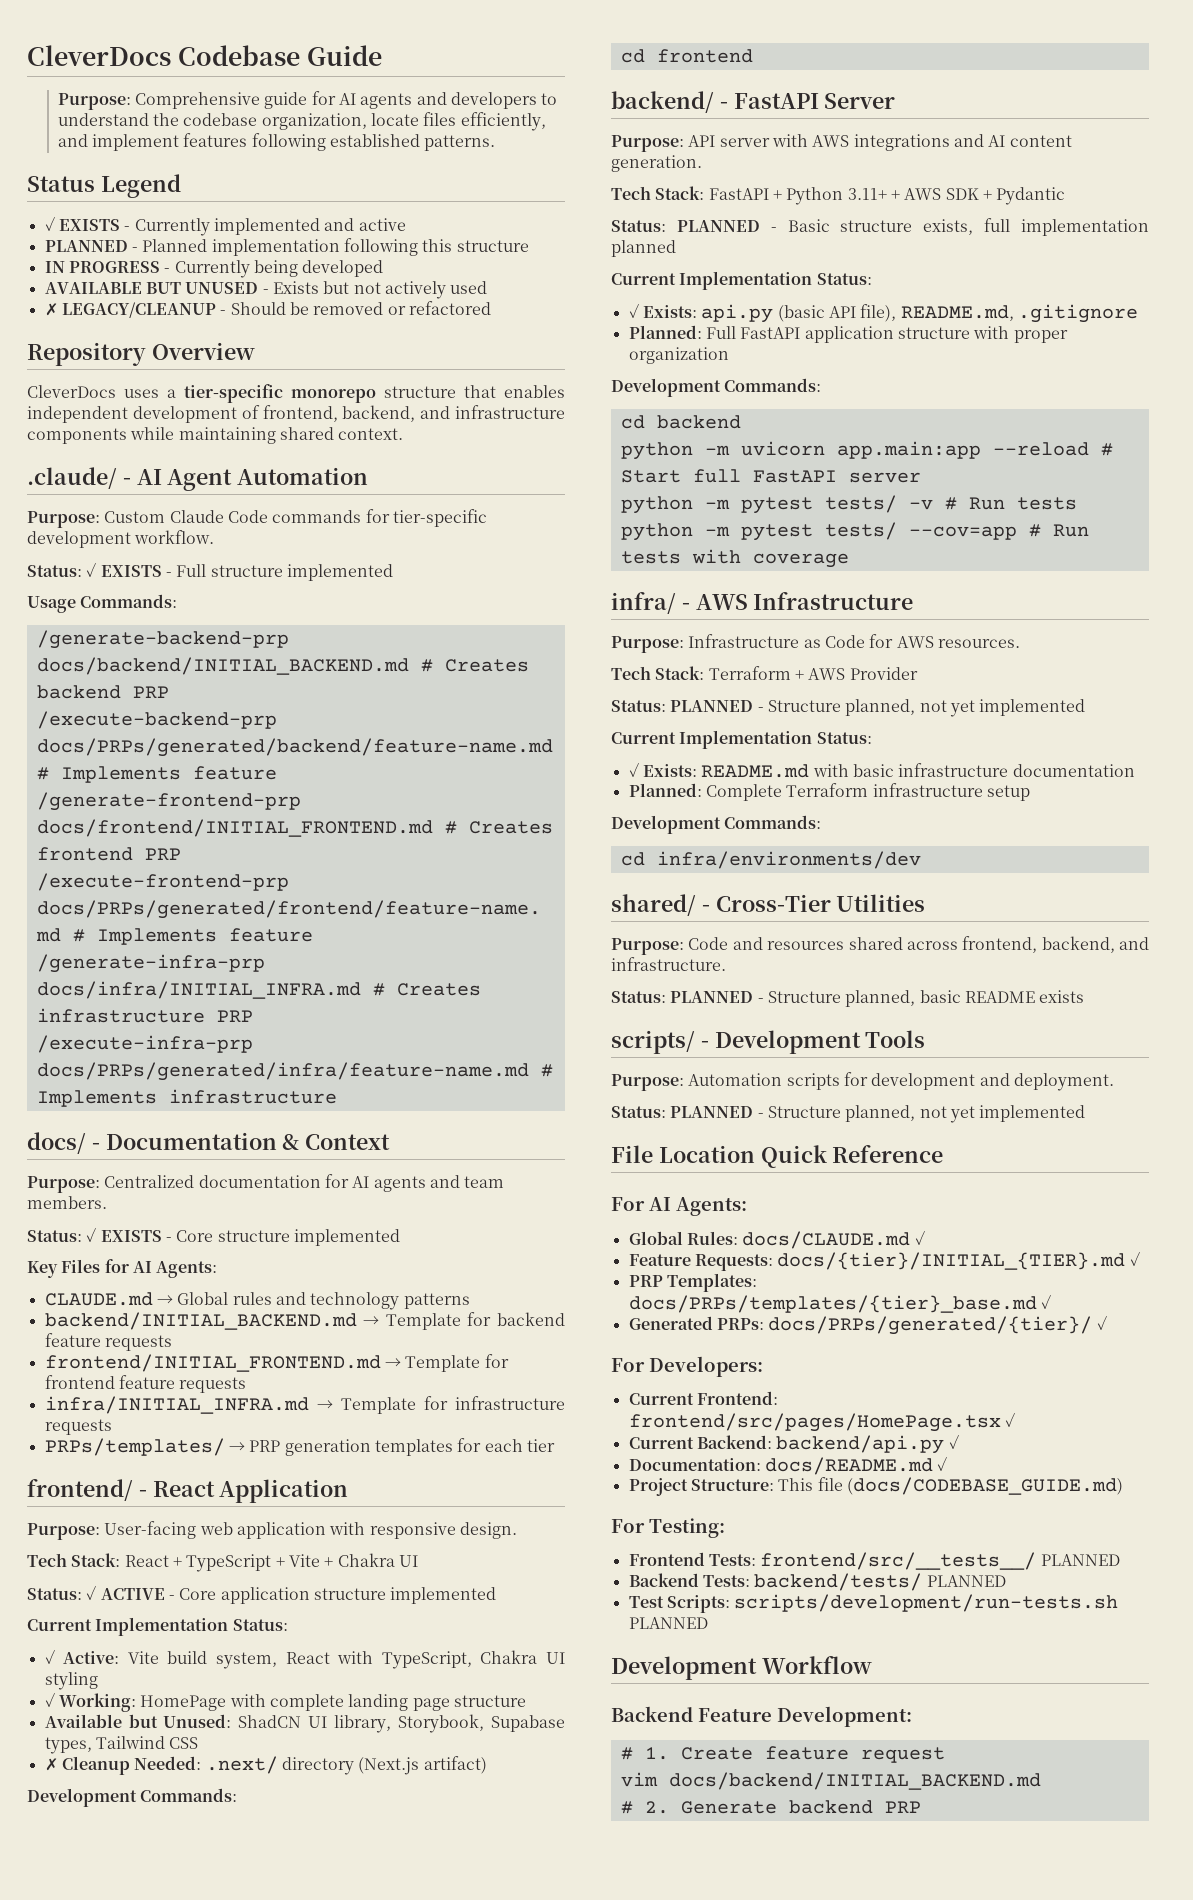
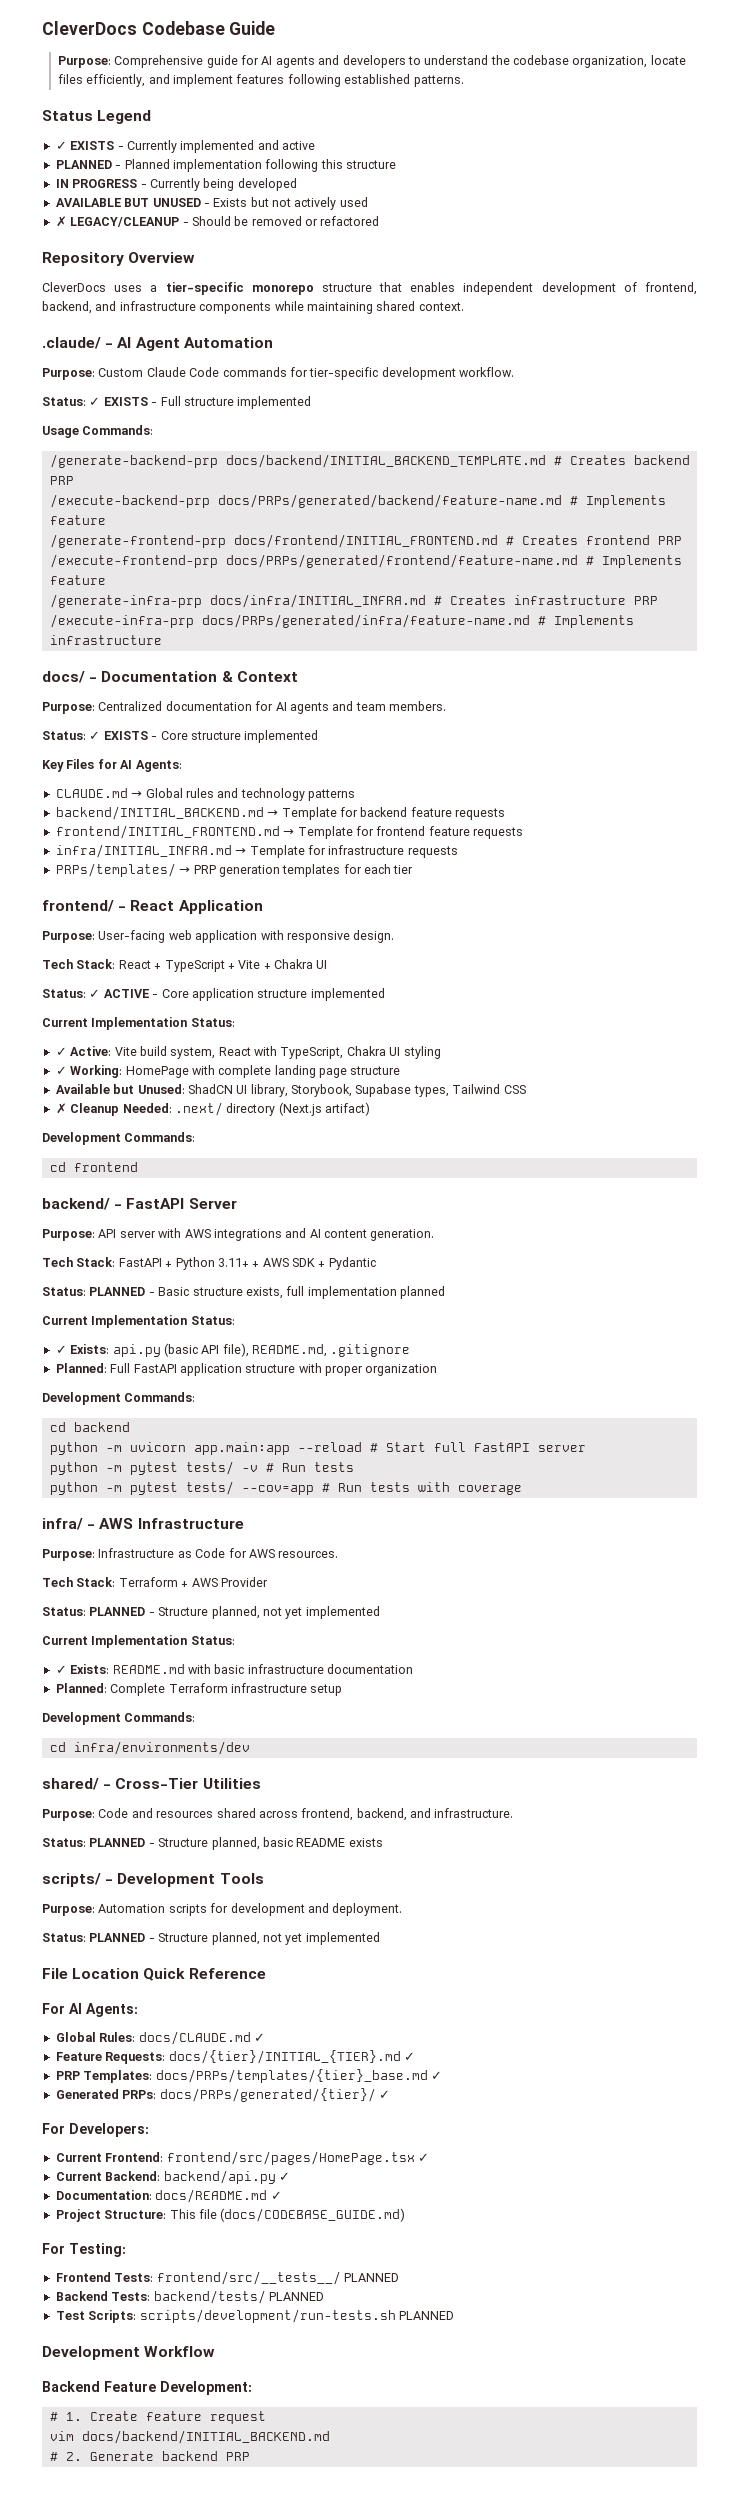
- /generate-backend-prp docs/backend/INITIAL_BACKEND.md # Creates backend PRP
+ /generate-backend-prp docs/backend/INITIAL_BACKEND_TEMPLATE.md # Creates backend PRP

